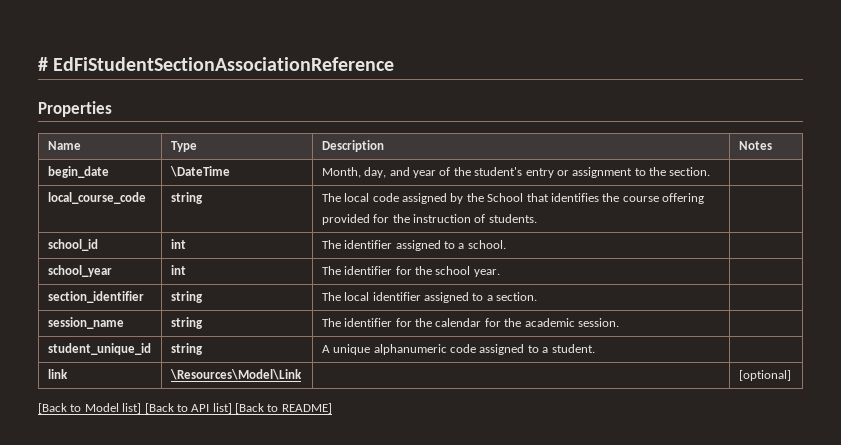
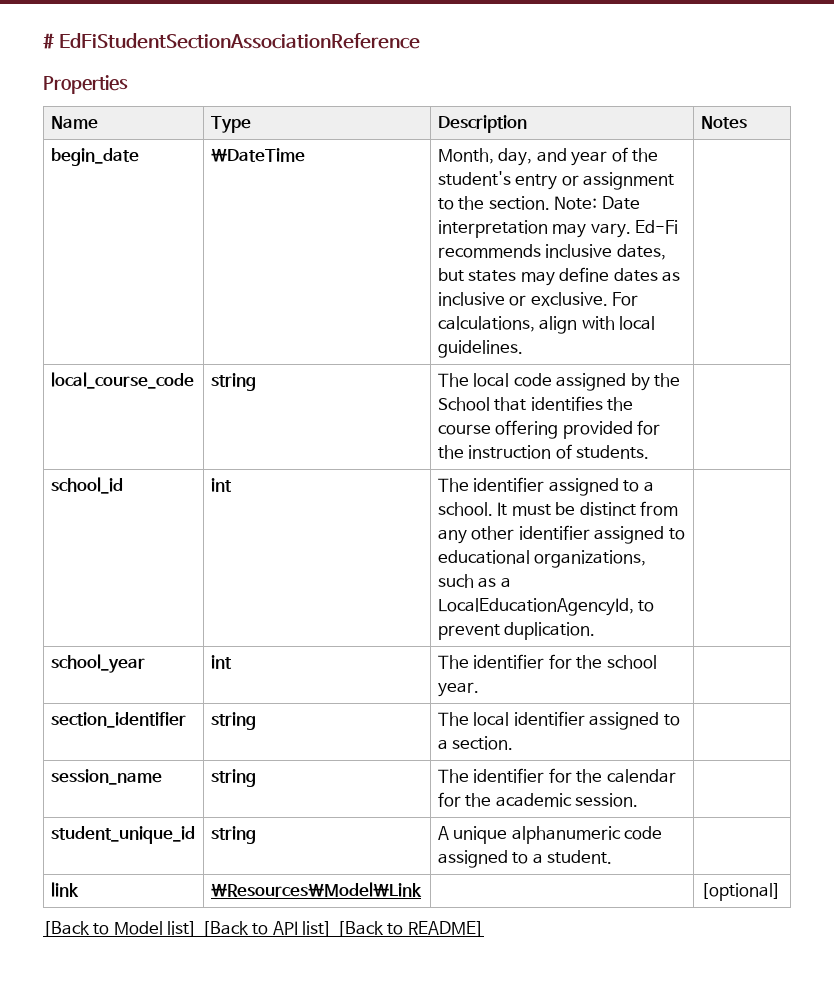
- begin_date | \DateTime | Month, day, and year of the student's entry or assignment to the section. |
+ begin_date | \DateTime | Month, day, and year of the student's entry or assignment to the section. Note: Date interpretation may vary. Ed-Fi recommends inclusive dates, but states may define dates as inclusive or exclusive. For calculations, align with local guidelines. |
- school_id | int | The identifier assigned to a school. |
+ school_id | int | The identifier assigned to a school. It must be distinct from any other identifier assigned to educational organizations, such as a LocalEducationAgencyId, to prevent duplication. |

